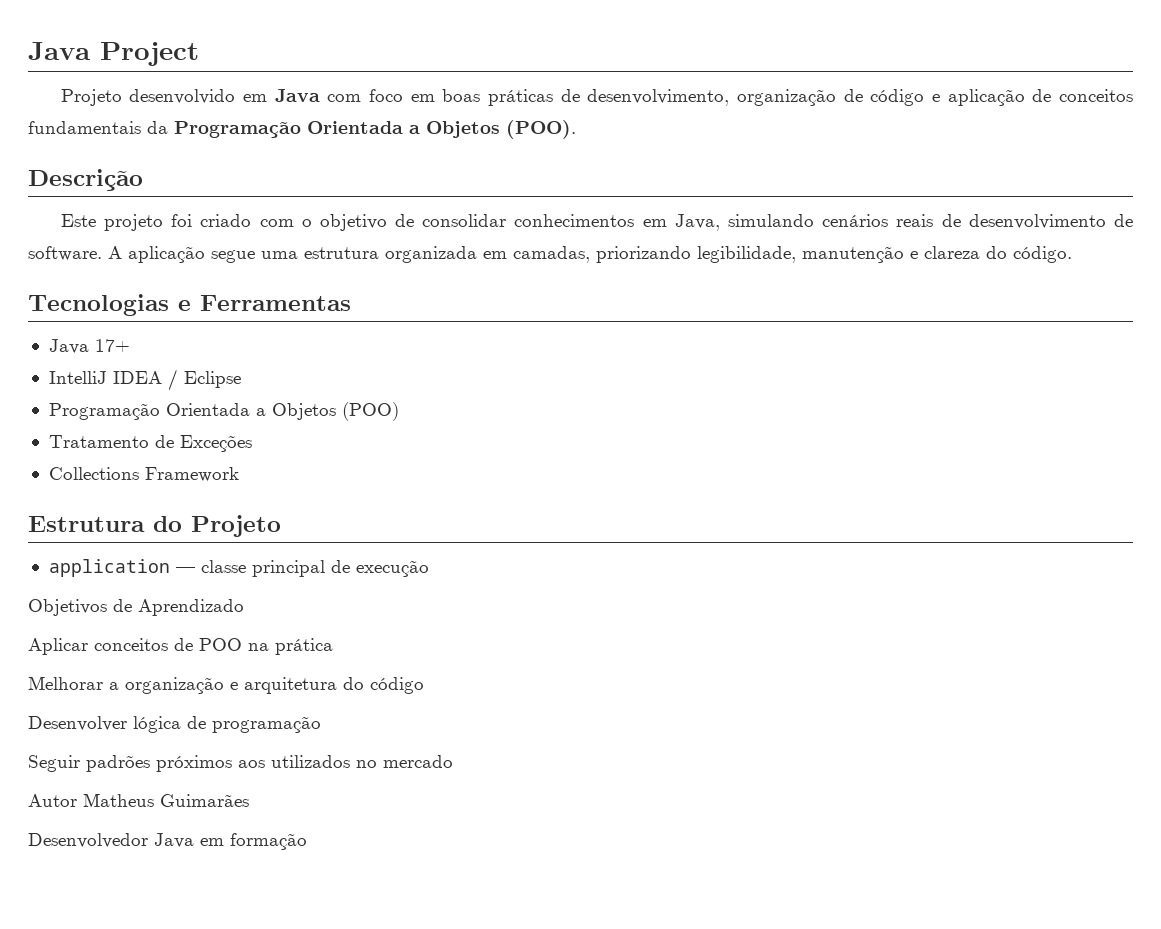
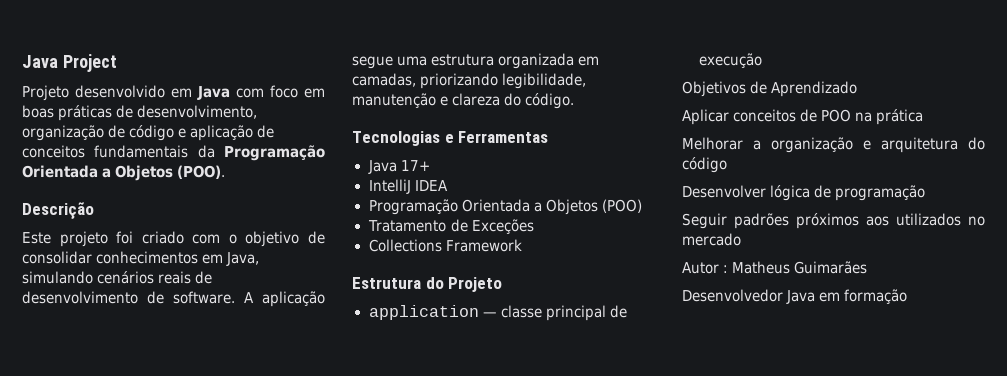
- IntelliJ IDEA / Eclipse
+ IntelliJ IDEA
- Autor Matheus Guimarães
+ Autor : Matheus Guimarães

